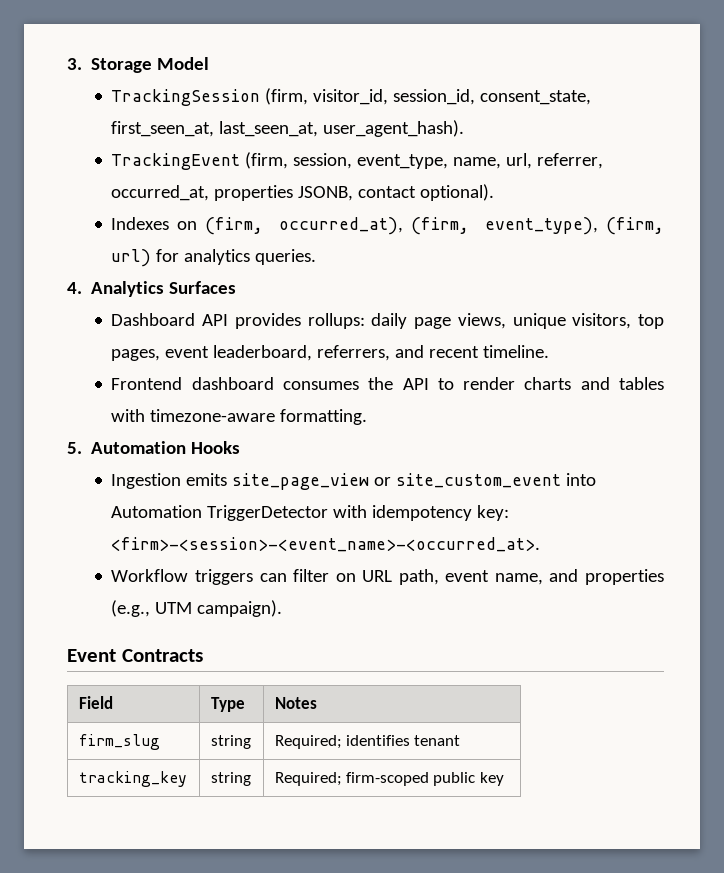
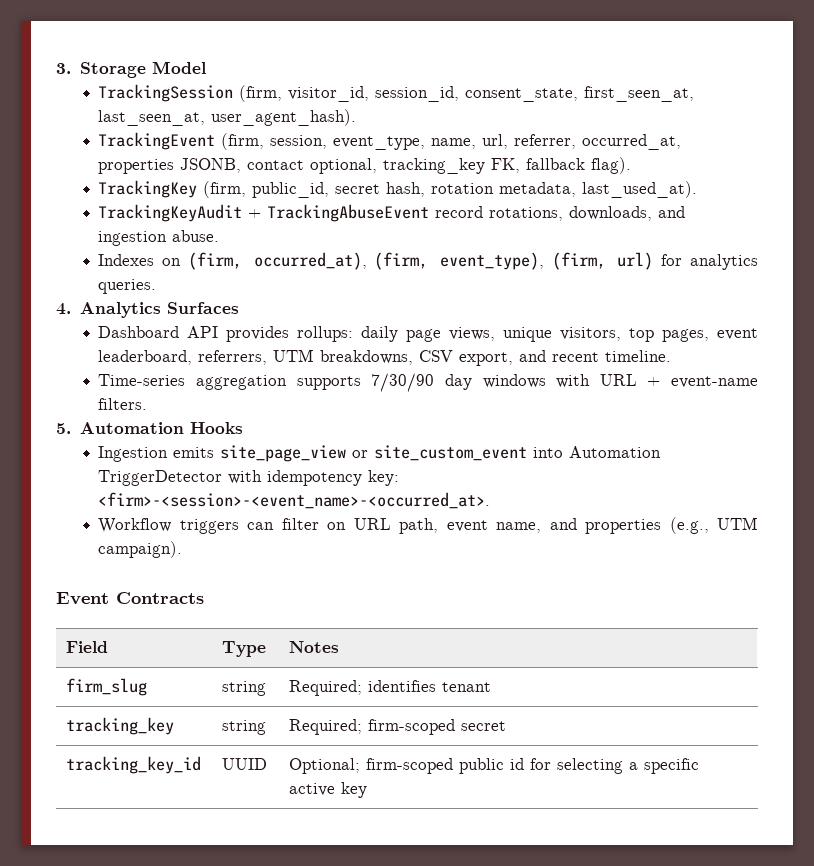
- TrackingEvent (firm, session, event_type, name, url, referrer, occurred_at, properties JSONB, contact optional).
+ TrackingEvent (firm, session, event_type, name, url, referrer, occurred_at, properties JSONB, contact optional, tracking_key FK, fallback flag).
+ TrackingKey (firm, public_id, secret hash, rotation metadata, last_used_at).
+ TrackingKeyAudit + TrackingAbuseEvent record rotations, downloads, and ingestion abuse.
- Dashboard API provides rollups: daily page views, unique visitors, top pages, event leaderboard, referrers, and recent timeline.
+ Dashboard API provides rollups: daily page views, unique visitors, top pages, event leaderboard, referrers, UTM breakdowns, CSV export, and recent timeline.
- Frontend dashboard consumes the API to render charts and tables with timezone-aware formatting.
+ Time-series aggregation supports 7/30/90 day windows with URL + event-name filters.
- tracking_key | string | Required; firm-scoped public key
+ tracking_key | string | Required; firm-scoped secret
+ tracking_key_id | UUID | Optional; firm-scoped public id for selecting a specific active key

